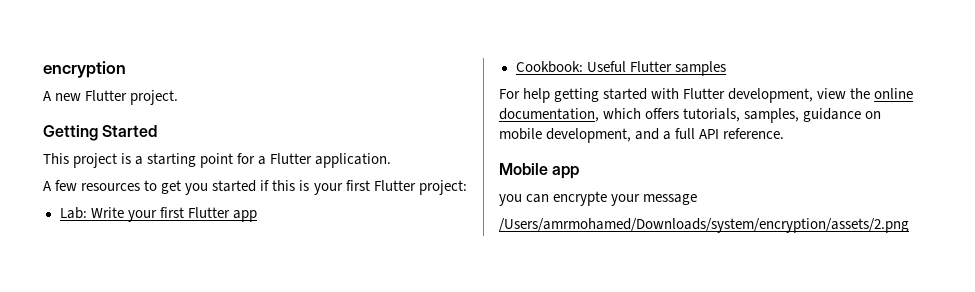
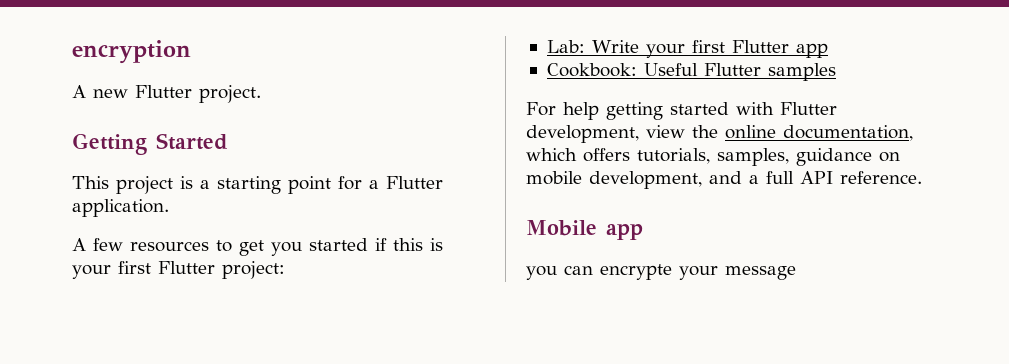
- /Users/amrmohamed/Downloads/system/encryption/assets/2.png

